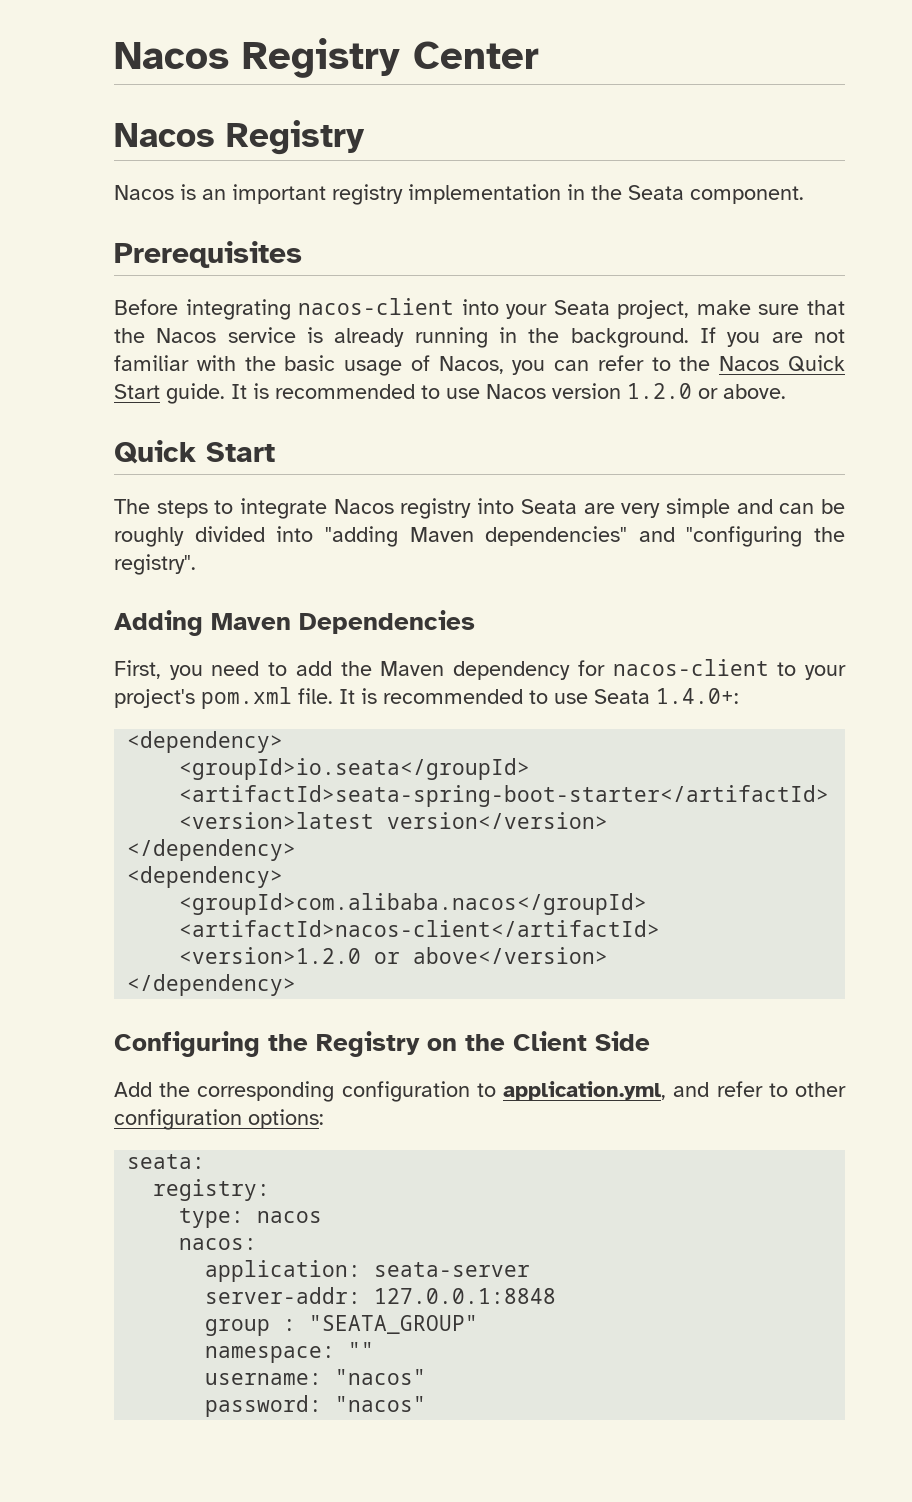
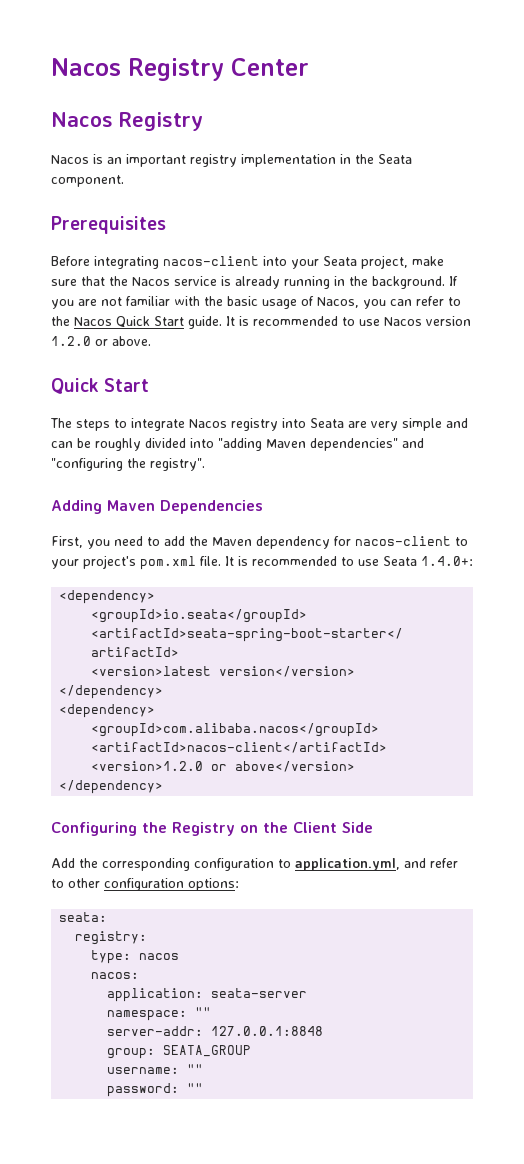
+ namespace: ""
- group : "SEATA_GROUP"
- namespace: ""
- username: "nacos"
+ group: SEATA_GROUP
+ username: ""
- password: "nacos"
+ password: ""

